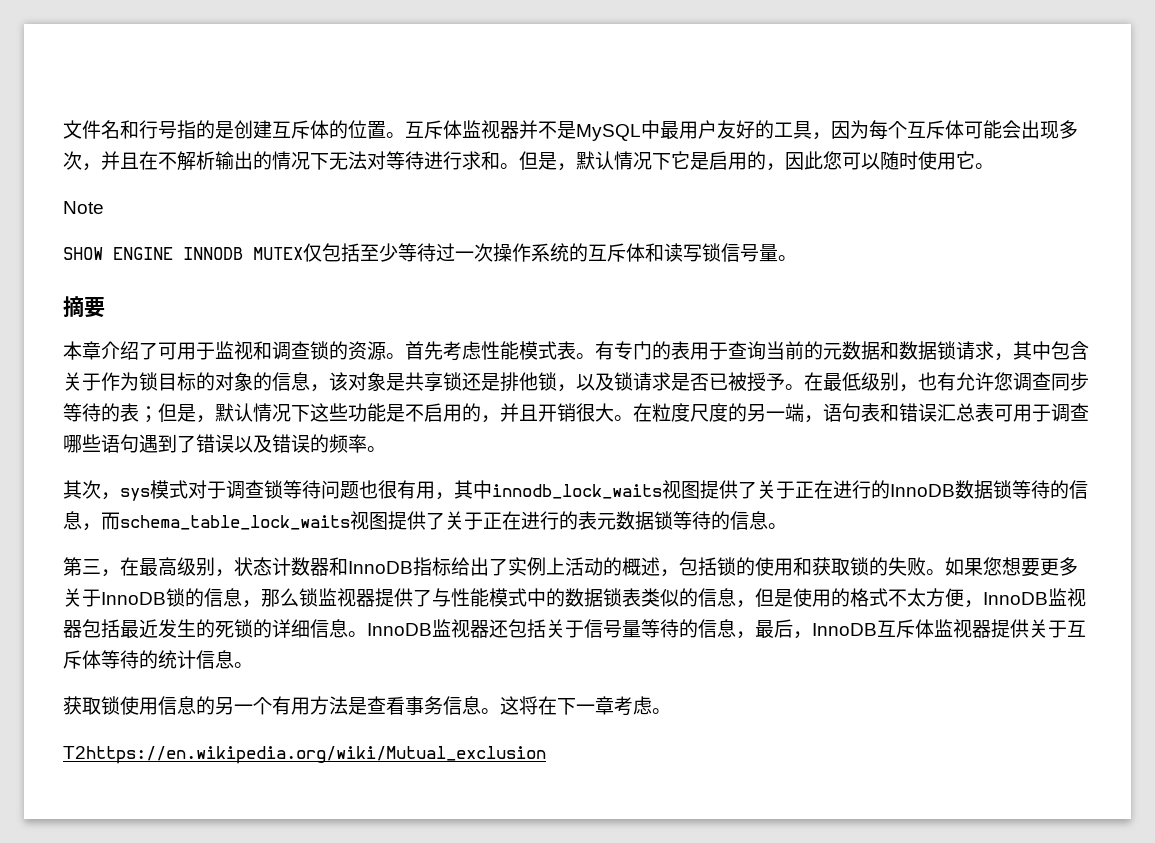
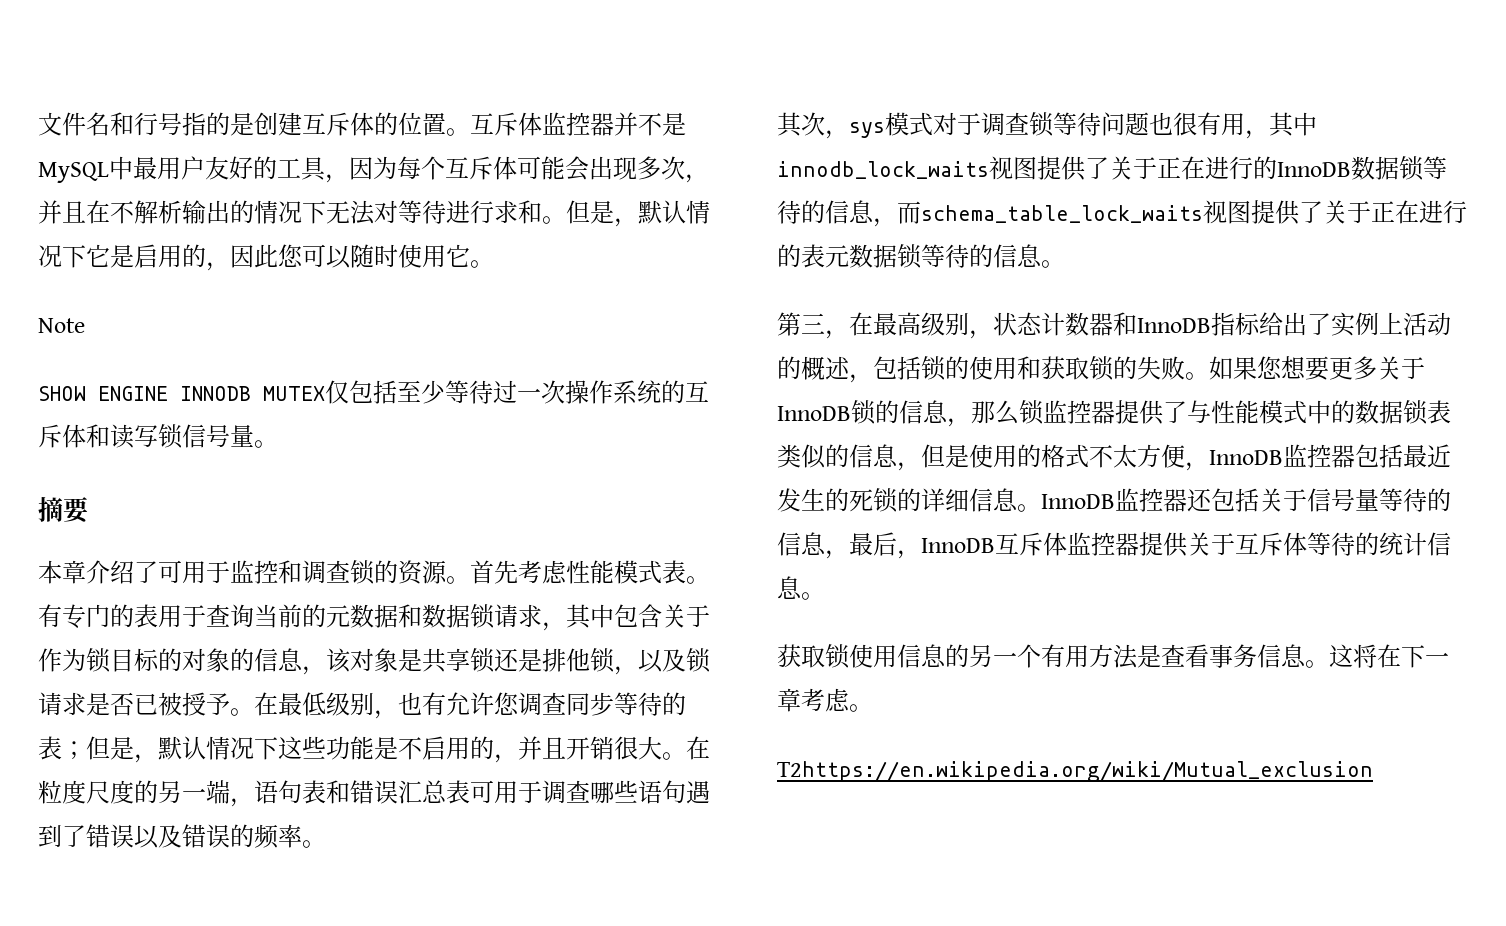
- 互斥体监视器并不是MySQL中最用户友好的工具，因为每个互斥体可能会出现多次，并且在不解析输出的情况下无法对等待进行求和。
+ 互斥体监控器并不是MySQL中最用户友好的工具，因为每个互斥体可能会出现多次，并且在不解析输出的情况下无法对等待进行求和。
- 本章介绍了可用于监视和调查锁的资源。
+ 本章介绍了可用于监控和调查锁的资源。
- 如果您想要更多关于InnoDB锁的信息，那么锁监视器提供了与性能模式中的数据锁表类似的信息，但是使用的格式不太方便，InnoDB监视器包括最近发生的死锁的详细信息。
+ 如果您想要更多关于InnoDB锁的信息，那么锁监控器提供了与性能模式中的数据锁表类似的信息，但是使用的格式不太方便，InnoDB监控器包括最近发生的死锁的详细信息。
- InnoDB监视器还包括关于信号量等待的信息，最后，InnoDB互斥体监视器提供关于互斥体等待的统计信息。
+ InnoDB监控器还包括关于信号量等待的信息，最后，InnoDB互斥体监控器提供关于互斥体等待的统计信息。

